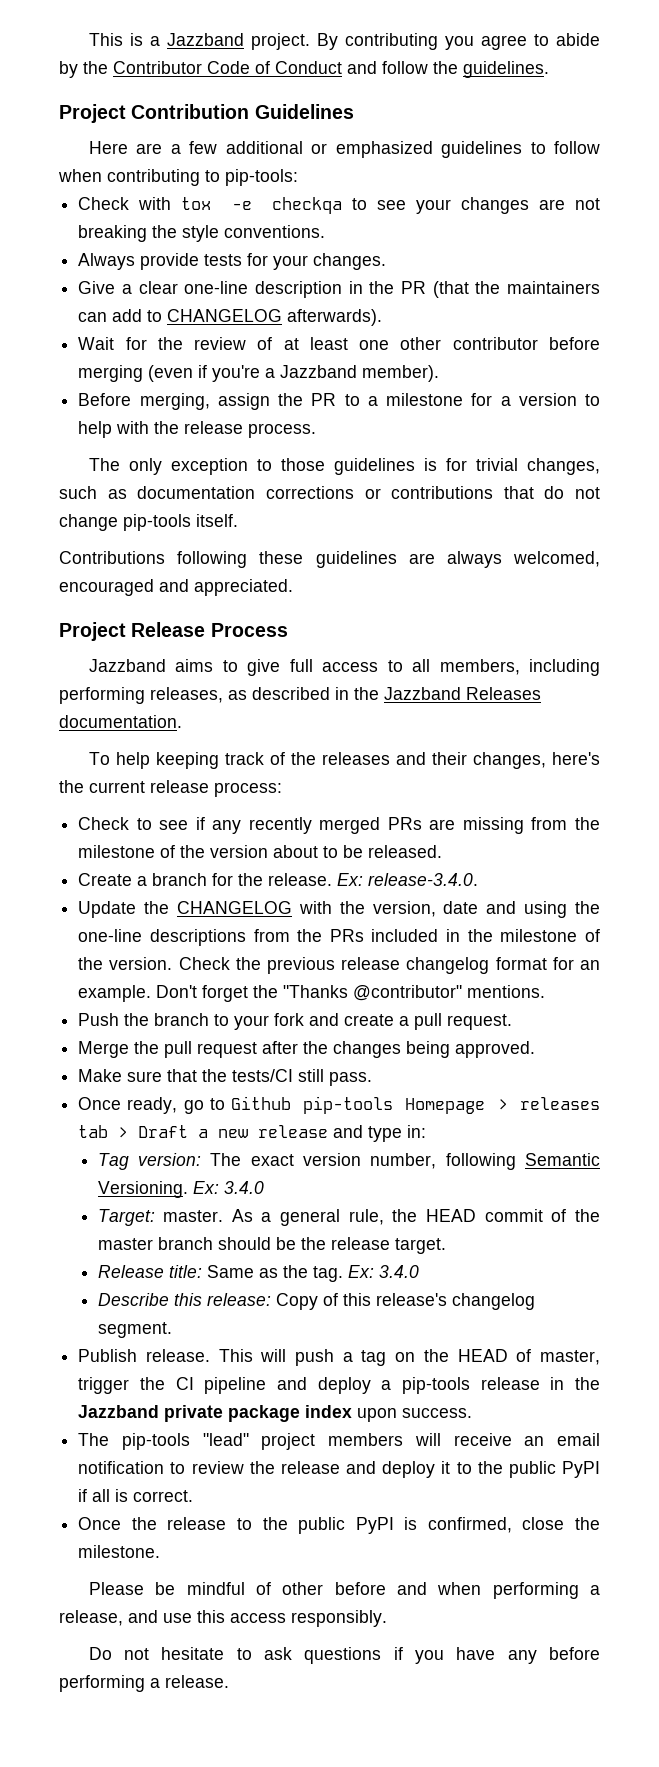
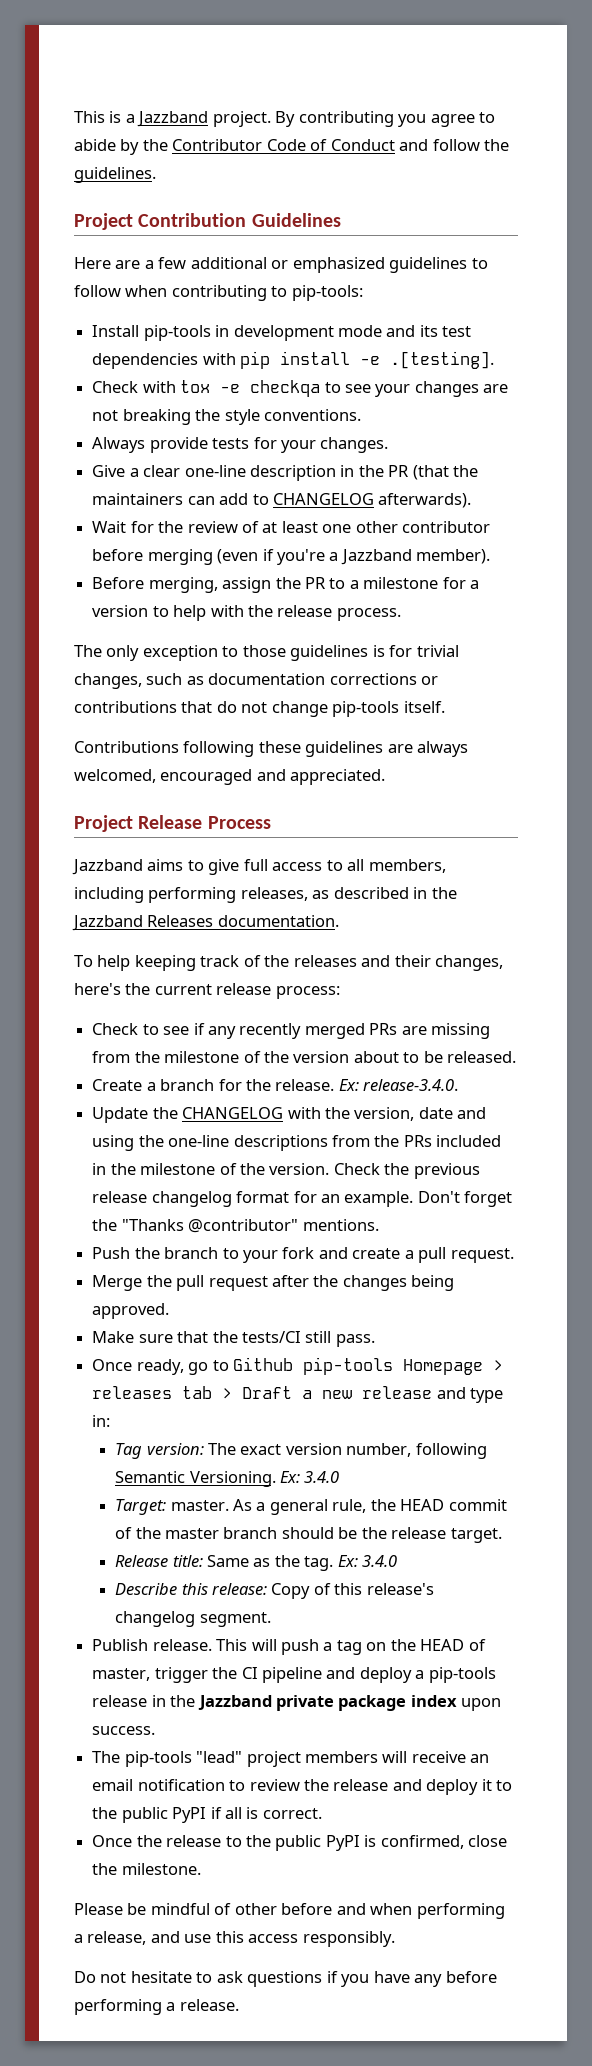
+ Install pip-tools in development mode and its test dependencies with pip install -e .[testing].

